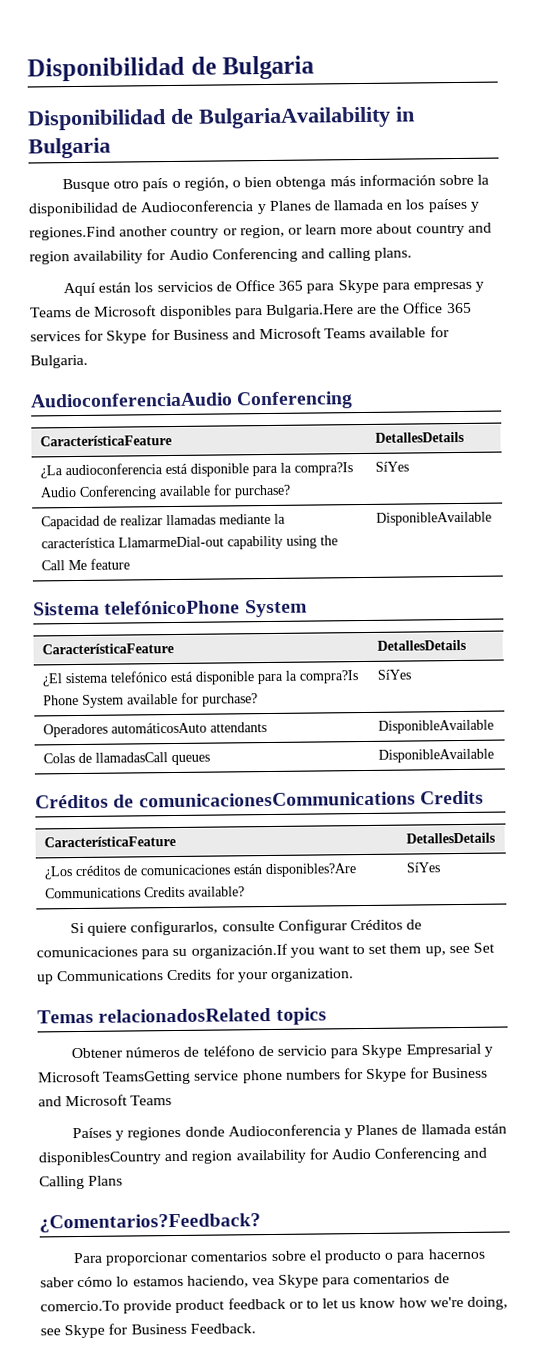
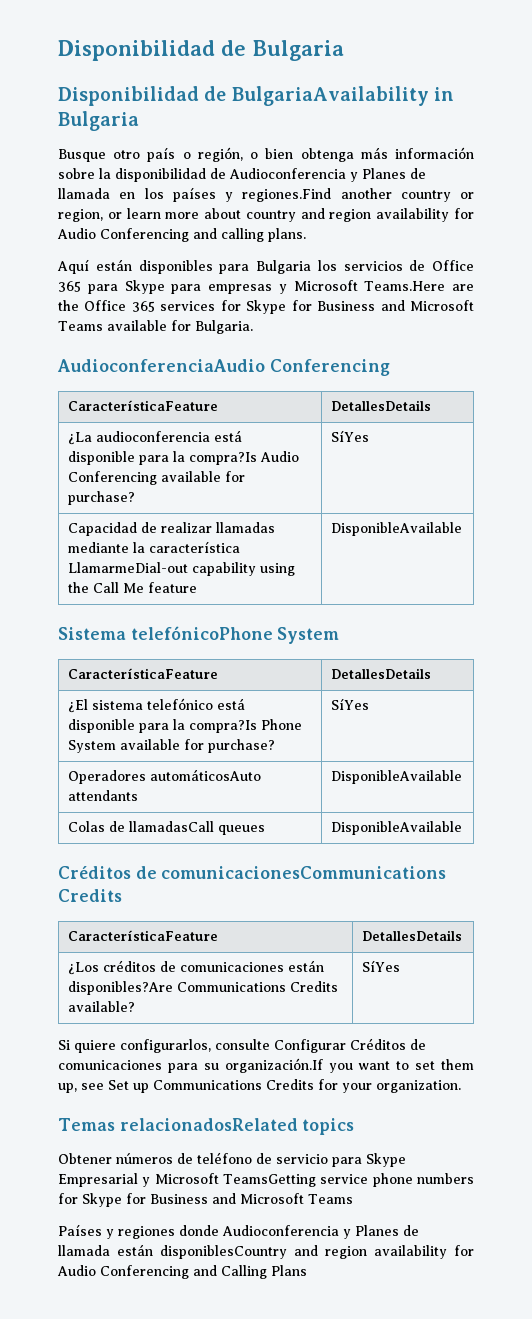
- Aquí están los servicios de Office 365 para Skype para empresas y Teams de Microsoft disponibles para Bulgaria.Here are the Office 365 services for Skype for Business and Microsoft Teams available for Bulgaria.
+ Aquí están disponibles para Bulgaria los servicios de Office 365 para Skype para empresas y Microsoft Teams.Here are the Office 365 services for Skype for Business and Microsoft Teams available for Bulgaria.
- ¿Comentarios?Feedback?
- Para proporcionar comentarios sobre el producto o para hacernos saber cómo lo estamos haciendo, vea Skype para comentarios de comercio.To provide product feedback or to let us know how we're doing, see Skype for Business Feedback.

